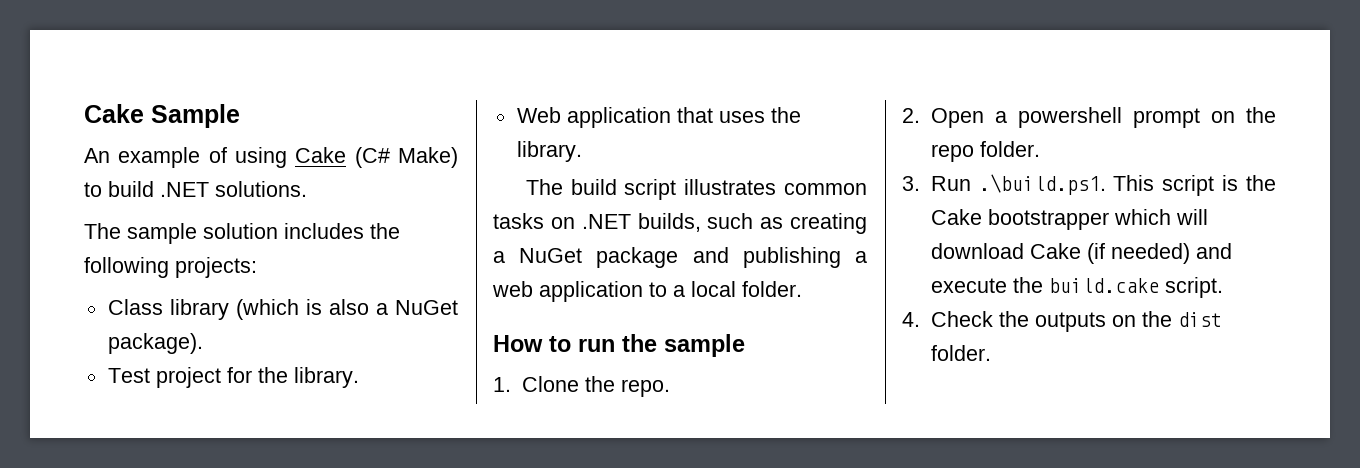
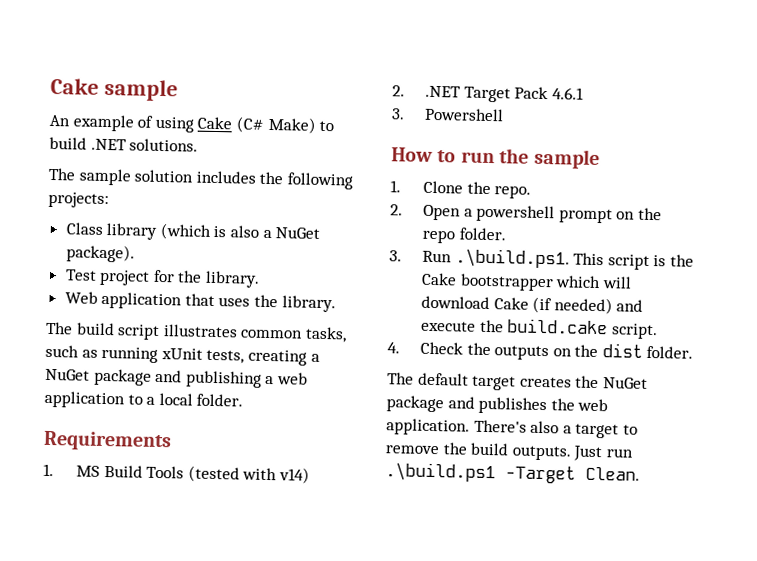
- Cake Sample
+ Cake sample
- The build script illustrates common tasks on .NET builds, such as creating a NuGet package and publishing a web application to a local folder.
+ The build script illustrates common tasks, such as running xUnit tests, creating a NuGet package and publishing a web application to a local folder.
+ Requirements
+ 1. MS Build Tools (tested with v14)
+ 2. .NET Target Pack 4.6.1
+ 3. Powershell
+ The default target creates the NuGet package and publishes the web application. There's also a target to remove the build outputs. Just run .\build.ps1 -Target Clean.

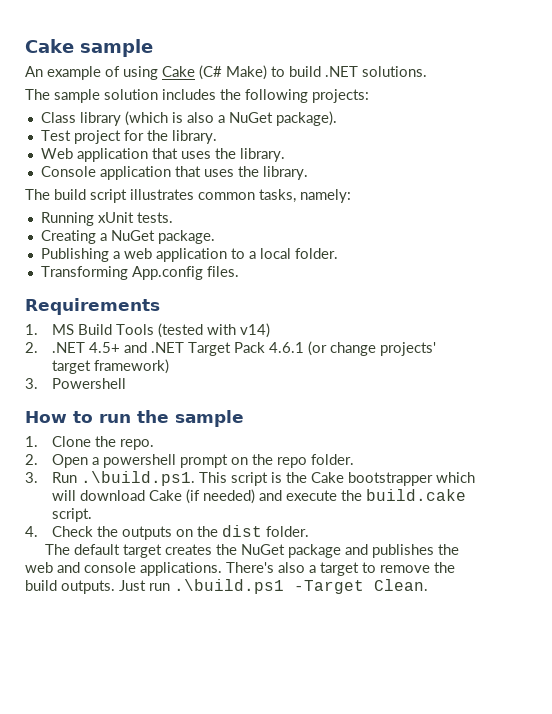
+ Console application that uses the library.
- The build script illustrates common tasks, such as running xUnit tests, creating a NuGet package and publishing a web application to a local folder.
+ The build script illustrates common tasks, namely:
+ Running xUnit tests.
+ Creating a NuGet package.
+ Publishing a web application to a local folder.
+ Transforming App.config files.
- 2. .NET Target Pack 4.6.1
+ 2. .NET 4.5+ and .NET Target Pack 4.6.1 (or change projects' target framework)
- The default target creates the NuGet package and publishes the web application.
+ The default target creates the NuGet package and publishes the web and console applications.

